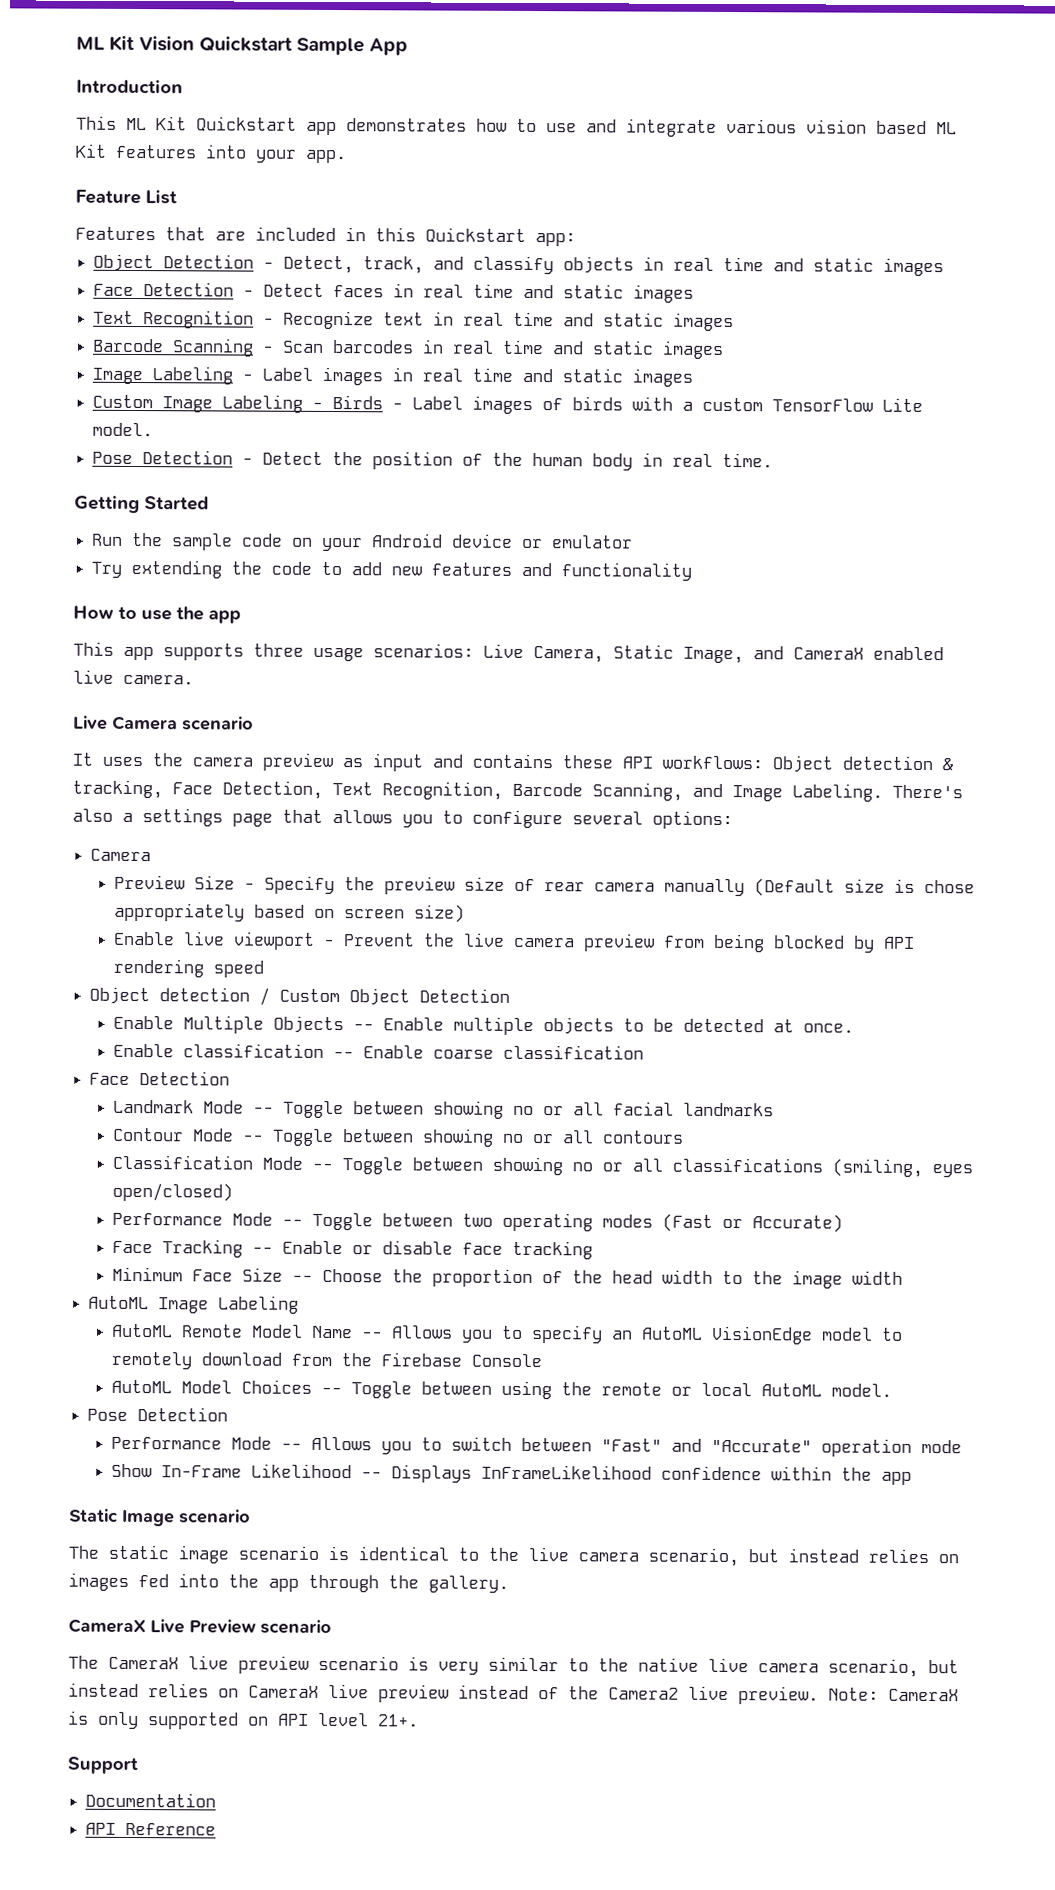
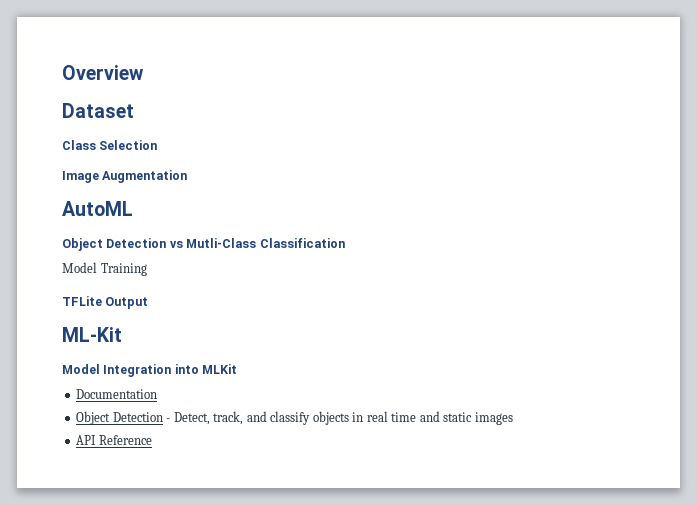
- ML Kit Vision Quickstart Sample App
- Introduction
- This ML Kit Quickstart app demonstrates how to use and integrate various vision based ML Kit features into your app.
- Feature List
- Features that are included in this Quickstart app:
+ Overview
+ Dataset
+ Class Selection
+ Image Augmentation
+ AutoML
+ Object Detection vs Mutli-Class Classification
+ Model Training
+ TFLite Output
+ ML-Kit
+ Model Integration into MLKit
+ Documentation
- Face Detection - Detect faces in real time and static images
- Text Recognition - Recognize text in real time and static images
- Barcode Scanning - Scan barcodes in real time and static images
- Image Labeling - Label images in real time and static images
- Custom Image Labeling - Birds - Label images of birds with a custom TensorFlow Lite model.
- Pose Detection - Detect the position of the human body in real time.
- Getting Started
- Run the sample code on your Android device or emulator
- Try extending the code to add new features and functionality
- How to use the app
- This app supports three usage scenarios: Live Camera, Static Image, and CameraX enabled live camera.
- Live Camera scenario
- It uses the camera preview as input and contains these API workflows: Object detection & tracking, Face Detection, Text Recognition, Barcode Scanning, and Image Labeling. There's also a settings page that allows you to configure several options:
- Camera
- Preview Size - Specify the preview size of rear camera manually (Default size is chose appropriately based on screen size)
- Enable live viewport - Prevent the live camera preview from being blocked by API rendering speed
- Object detection / Custom Object Detection
- Enable Multiple Objects -- Enable multiple objects to be detected at once.
- Enable classification -- Enable coarse classification
- Face Detection
- Landmark Mode -- Toggle between showing no or all facial landmarks
- Contour Mode -- Toggle between showing no or all contours
- Classification Mode -- Toggle between showing no or all classifications (smiling, eyes open/closed)
- Performance Mode -- Toggle between two operating modes (Fast or Accurate)
- Face Tracking -- Enable or disable face tracking
- Minimum Face Size -- Choose the proportion of the head width to the image width
- AutoML Image Labeling
- AutoML Remote Model Name -- Allows you to specify an AutoML VisionEdge model to remotely download from the Firebase Console
- AutoML Model Choices -- Toggle between using the remote or local AutoML model.
- Pose Detection
- Performance Mode -- Allows you to switch between "Fast" and "Accurate" operation mode
- Show In-Frame Likelihood -- Displays InFrameLikelihood confidence within the app
- Static Image scenario
- The static image scenario is identical to the live camera scenario, but instead relies on images fed into the app through the gallery.
- CameraX Live Preview scenario
- The CameraX live preview scenario is very similar to the native live camera scenario, but instead relies on CameraX live preview instead of the Camera2 live preview. Note: CameraX is only supported on API level 21+.
- Support
- Documentation

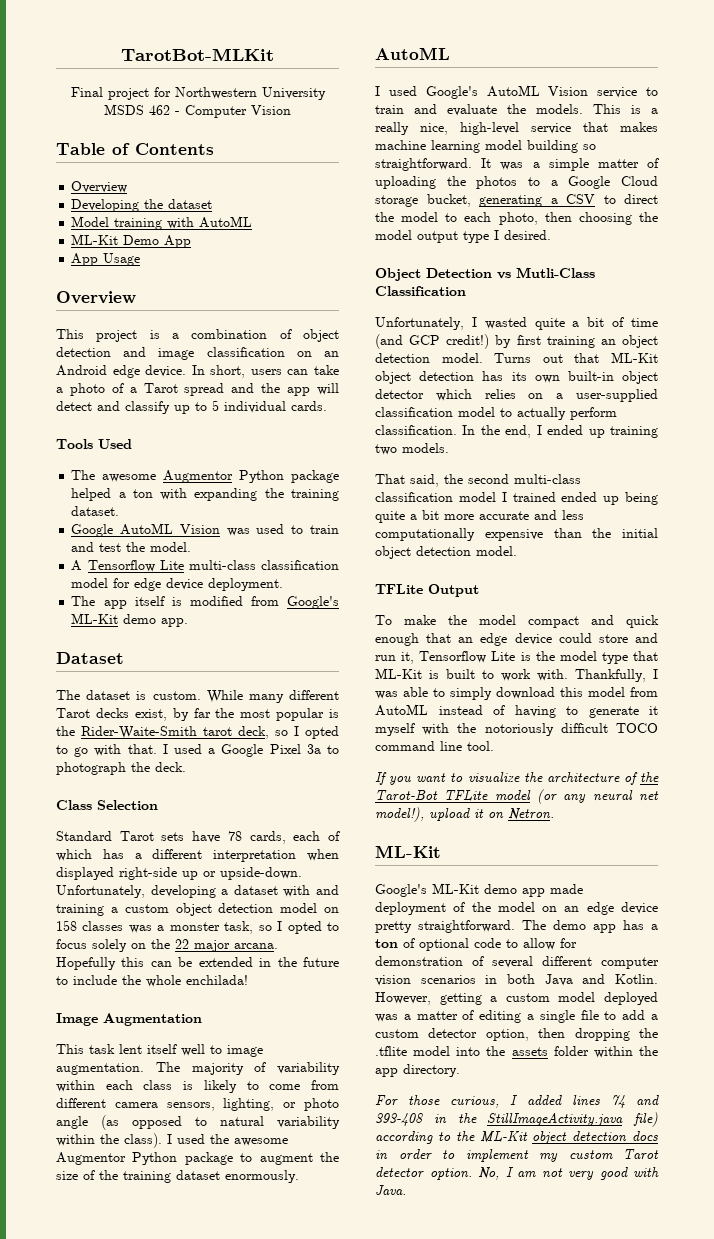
+ TarotBot-MLKit
+ Final project for Northwestern University MSDS 462 - Computer Vision
+ Table of Contents
  Overview
+ Developing the dataset
+ Model training with AutoML
+ ML-Kit Demo App
+ App Usage
+ Overview
+ This project is a combination of object detection and image classification on an Android edge device. In short, users can take a photo of a Tarot spread and the app will detect and classify up to 5 individual cards.
+ Tools Used
+ The awesome Augmentor Python package helped a ton with expanding the training dataset.
+ Google AutoML Vision was used to train and test the model.
+ A Tensorflow Lite multi-class classification model for edge device deployment.
+ The app itself is modified from Google's ML-Kit demo app.
  Dataset
+ The dataset is custom. While many different Tarot decks exist, by far the most popular is the Rider-Waite-Smith tarot deck, so I opted to go with that. I used a Google Pixel 3a to photograph the deck.
  Class Selection
+ Standard Tarot sets have 78 cards, each of which has a different interpretation when displayed right-side up or upside-down. Unfortunately, developing a dataset with and training a custom object detection model on 158 classes was a monster task, so I opted to focus solely on the 22 major arcana. Hopefully this can be extended in the future to include the whole enchilada!
  Image Augmentation
+ This task lent itself well to image augmentation. The majority of variability within each class is likely to come from different camera sensors, lighting, or photo angle (as opposed to natural variability within the class). I used the awesome Augmentor Python package to augment the size of the training dataset enormously.
  AutoML
+ I used Google's AutoML Vision service to train and evaluate the models. This is a really nice, high-level service that makes machine learning model building so straightforward. It was a simple matter of uploading the photos to a Google Cloud storage bucket, generating a CSV to direct the model to each photo, then choosing the model output type I desired.
- Model Training
+ Unfortunately, I wasted quite a bit of time (and GCP credit!) by first training an object detection model. Turns out that ML-Kit object detection has its own built-in object detector which relies on a user-supplied classification model to actually perform classification. In the end, I ended up training two models.
+ That said, the second multi-class classification model I trained ended up being quite a bit more accurate and less computationally expensive than the initial object detection model.
  TFLite Output
+ To make the model compact and quick enough that an edge device could store and run it, Tensorflow Lite is the model type that ML-Kit is built to work with. Thankfully, I was able to simply download this model from AutoML instead of having to generate it myself with the notoriously difficult TOCO command line tool.
+ If you want to visualize the architecture of the Tarot-Bot TFLite model (or any neural net model!), upload it on Netron.
  ML-Kit
- Model Integration into MLKit
- Documentation
- Object Detection - Detect, track, and classify objects in real time and static images
- API Reference
+ Google's ML-Kit demo app made deployment of the model on an edge device pretty straightforward. The demo app has a ton of optional code to allow for demonstration of several different computer vision scenarios in both Java and Kotlin. However, getting a custom model deployed was a matter of editing a single file to add a custom detector option, then dropping the .tflite model into the assets folder within the app directory.
+ For those curious, I added lines 74 and 393-408 in the StillImageActivity.java file) according to the ML-Kit object detection docs in order to implement my custom Tarot detector option. No, I am not very good with Java.

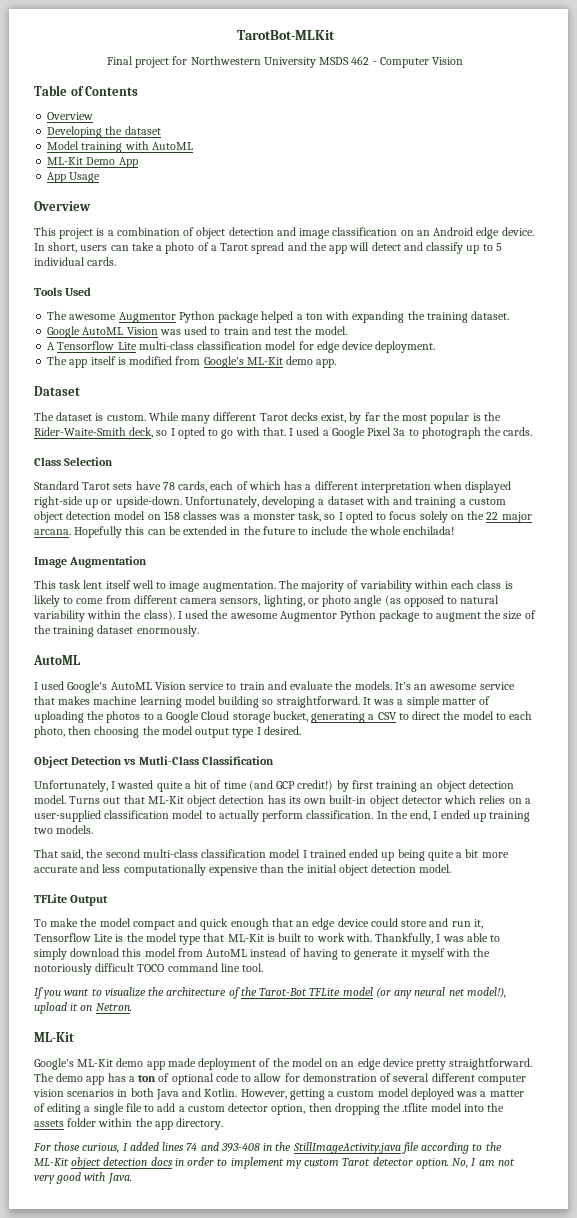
- While many different Tarot decks exist, by far the most popular is the Rider-Waite-Smith tarot deck, so I opted to go with that.
+ While many different Tarot decks exist, by far the most popular is the Rider-Waite-Smith deck, so I opted to go with that.
- I used a Google Pixel 3a to photograph the deck.
+ I used a Google Pixel 3a to photograph the cards.
- This is a really nice, high-level service that makes machine learning model building so straightforward.
+ It's an awesome service that makes machine learning model building so straightforward.
- For those curious, I added lines 74 and 393-408 in the StillImageActivity.java file) according to the ML-Kit object detection docs in order to implement my custom Tarot detector option.
+ For those curious, I added lines 74 and 393-408 in the StillImageActivity.java file according to the ML-Kit object detection docs in order to implement my custom Tarot detector option.

